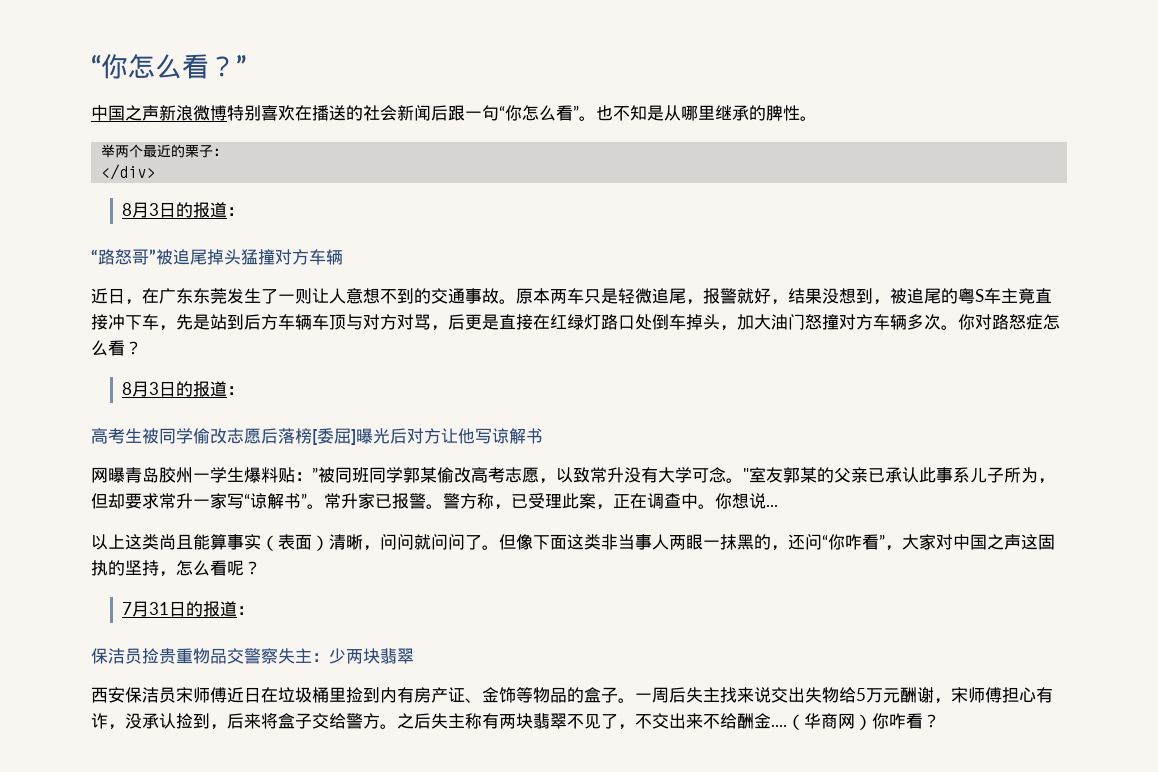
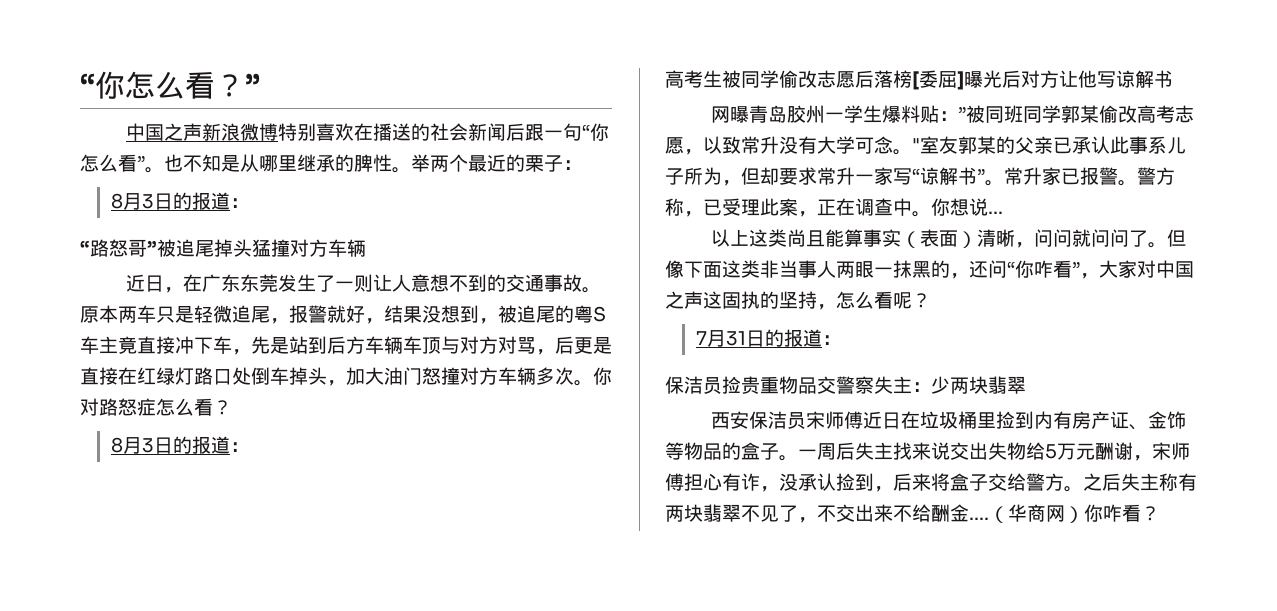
- 也不知是从哪里继承的脾性。
- 举两个最近的栗子：
+ 也不知是从哪里继承的脾性。举两个最近的栗子：
- </div>

